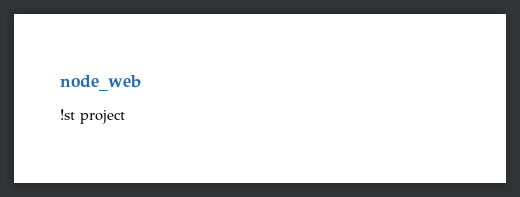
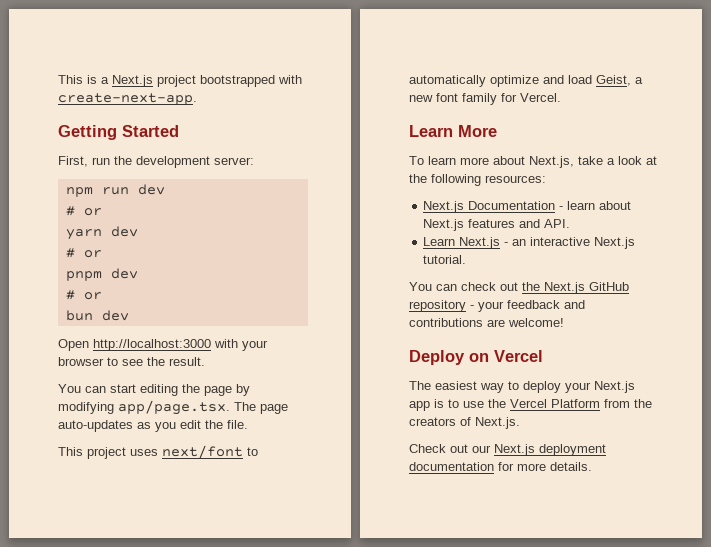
- node_web
- !st project
+ This is a Next.js project bootstrapped with create-next-app.
+ Getting Started
+ First, run the development server:
+ npm run dev
+ # or
+ yarn dev
+ # or
+ pnpm dev
+ # or
+ bun dev
+ Open http://localhost:3000 with your browser to see the result.
+ You can start editing the page by modifying app/page.tsx. The page auto-updates as you edit the file.
+ This project uses next/font to automatically optimize and load Geist, a new font family for Vercel.
+ Learn More
+ To learn more about Next.js, take a look at the following resources:
+ Next.js Documentation - learn about Next.js features and API.
+ Learn Next.js - an interactive Next.js tutorial.
+ You can check out the Next.js GitHub repository - your feedback and contributions are welcome!
+ Deploy on Vercel
+ The easiest way to deploy your Next.js app is to use the Vercel Platform from the creators of Next.js.
+ Check out our Next.js deployment documentation for more details.

